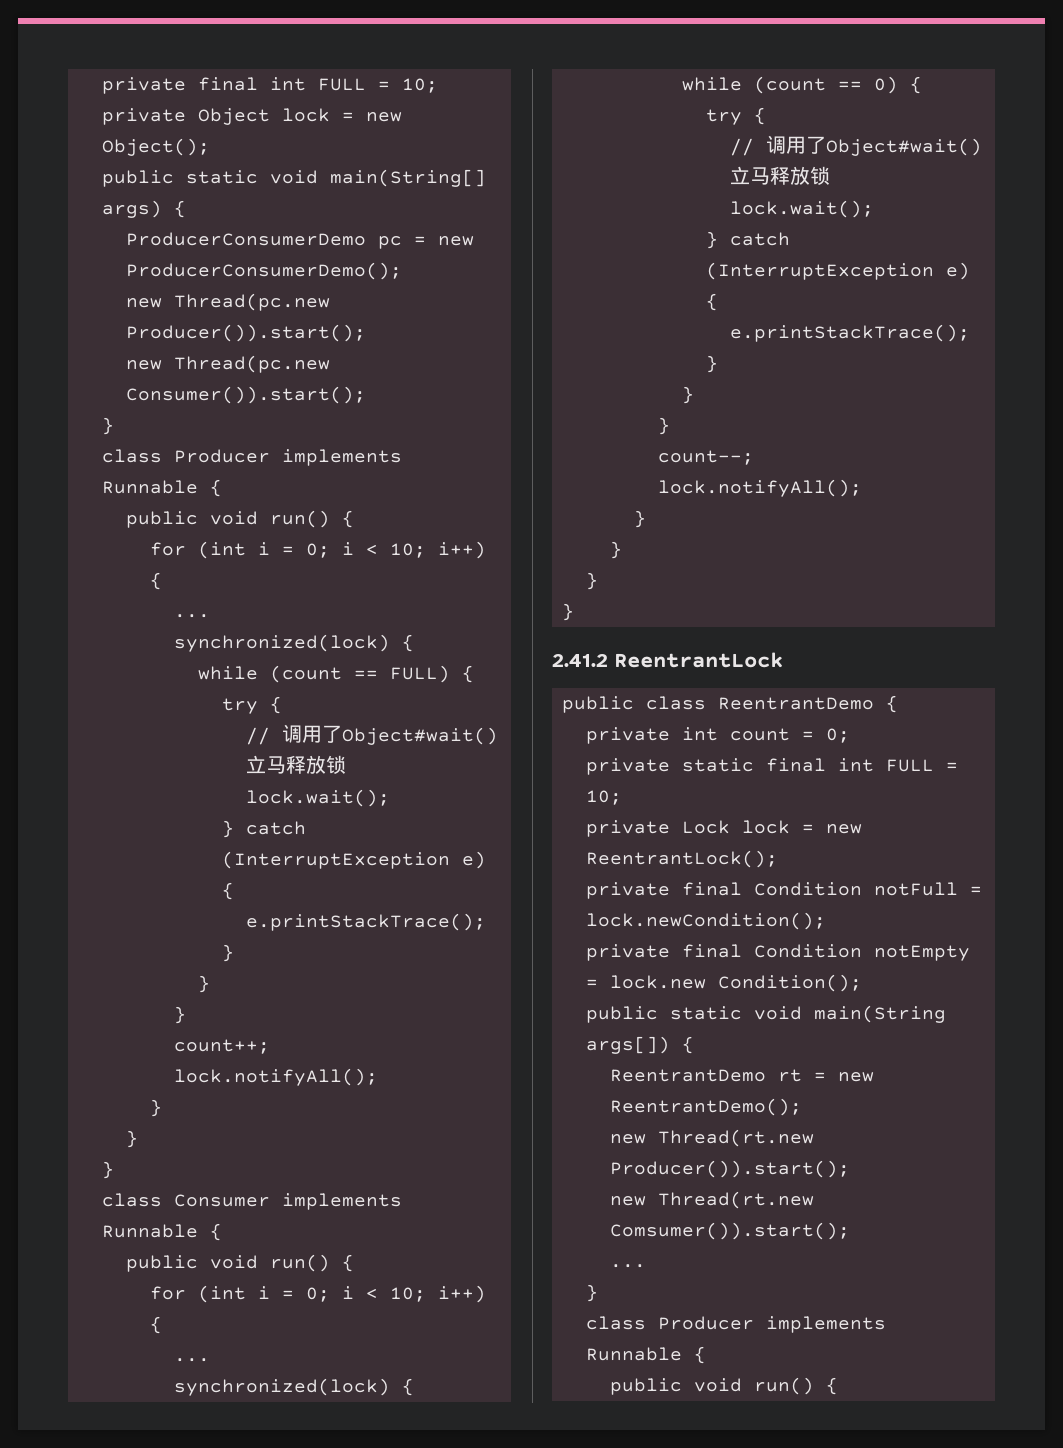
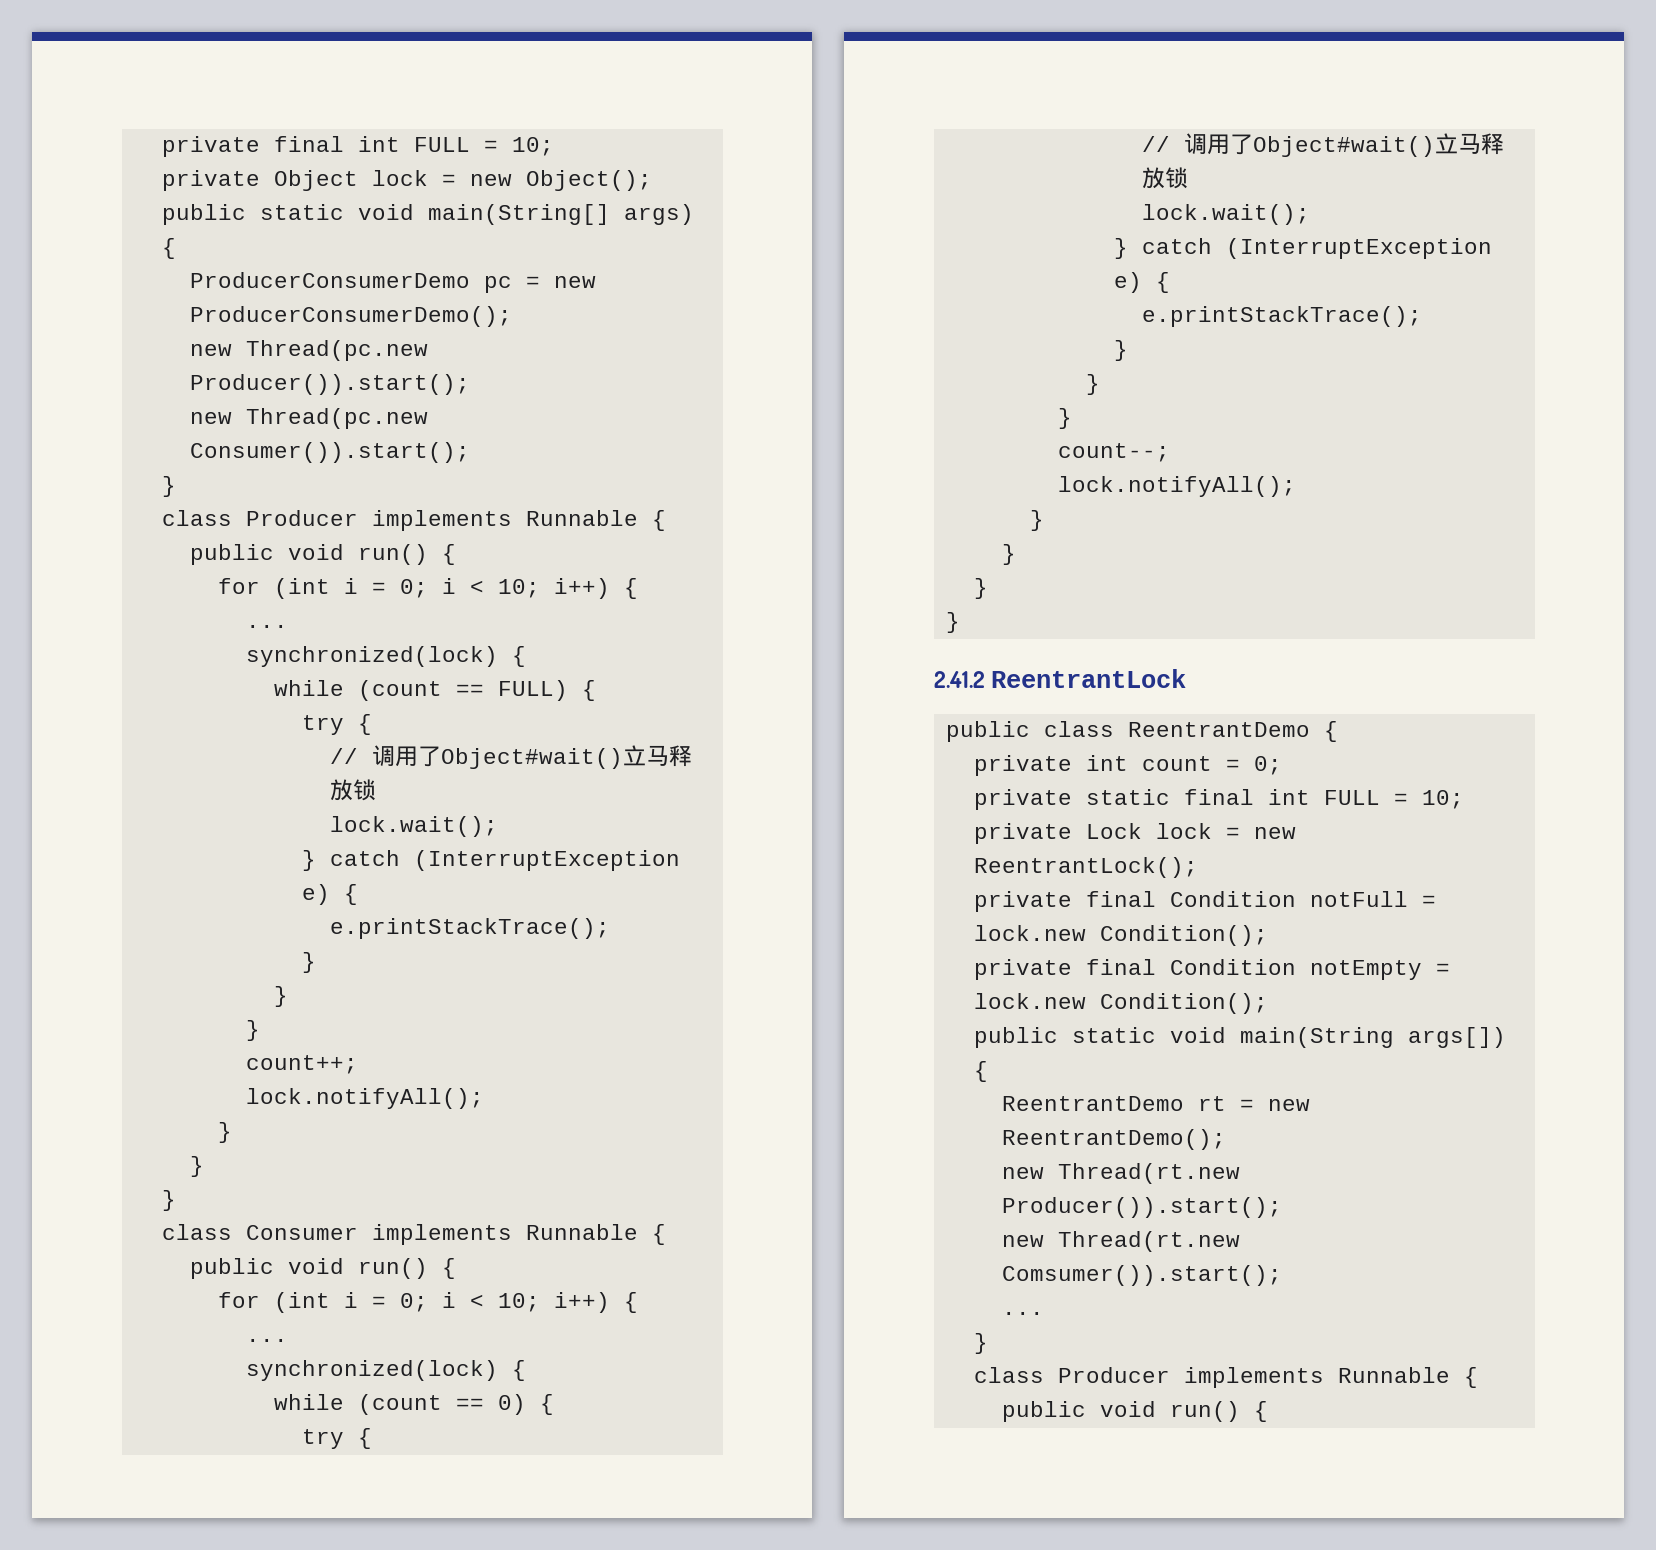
- private final Condition notFull = lock.newCondition();
+ private final Condition notFull = lock.new Condition();

